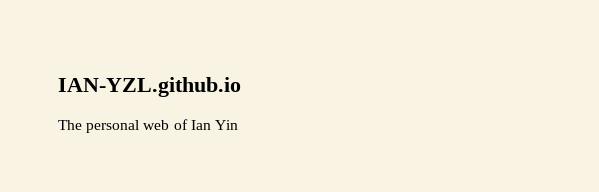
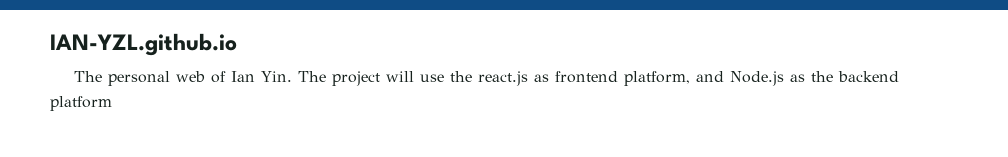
- The personal web of Ian Yin
+ The personal web of Ian Yin. The project will use the react.js as frontend platform, and Node.js as the backend platform

